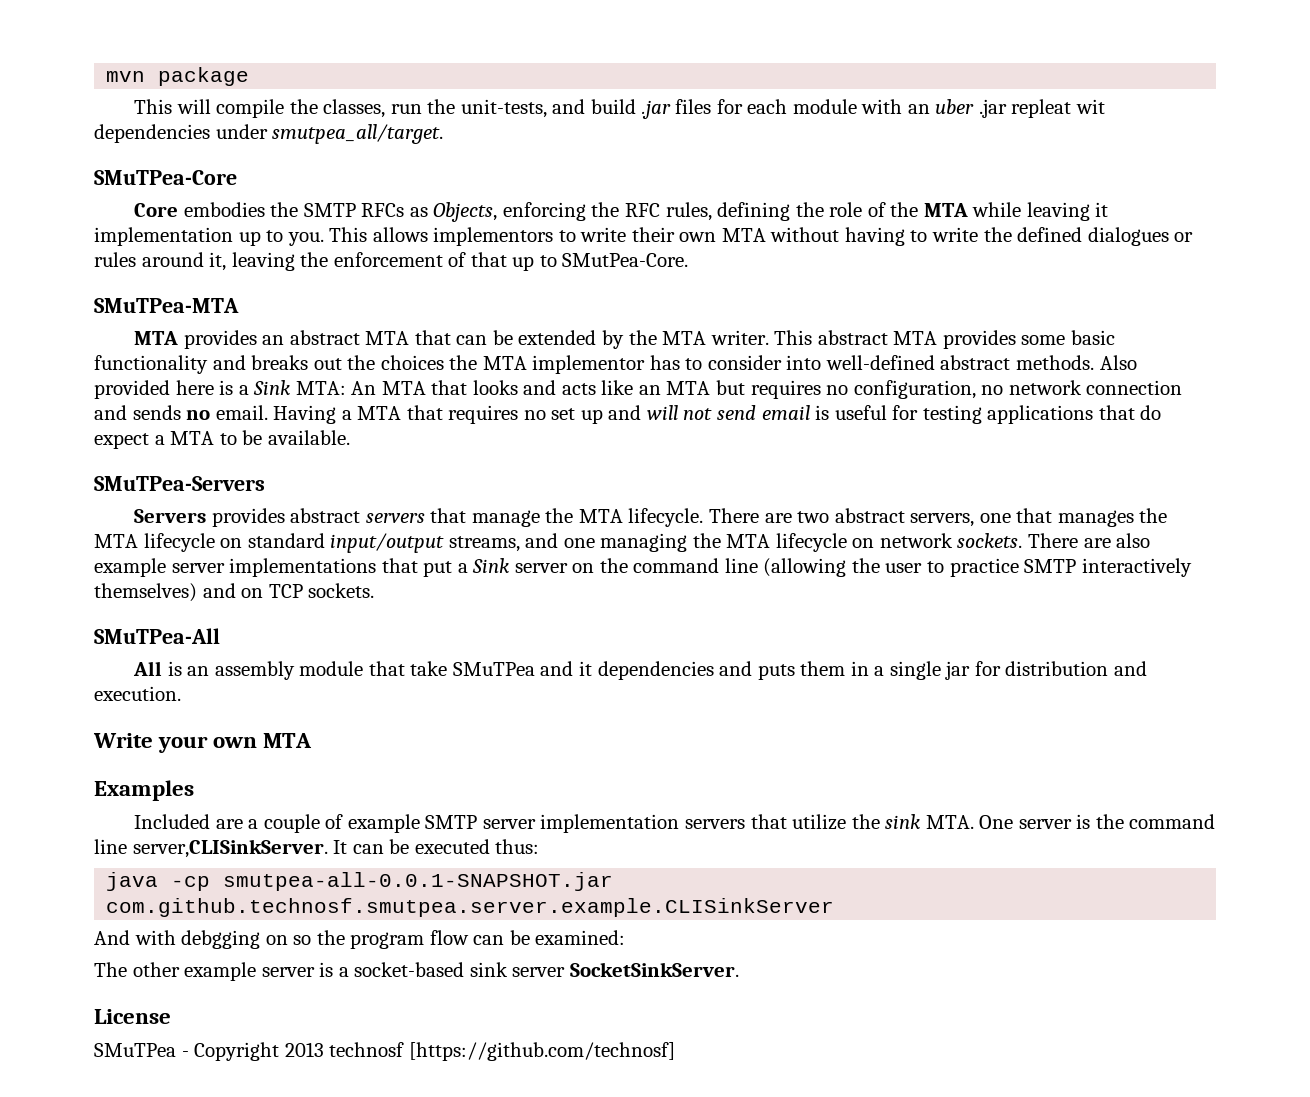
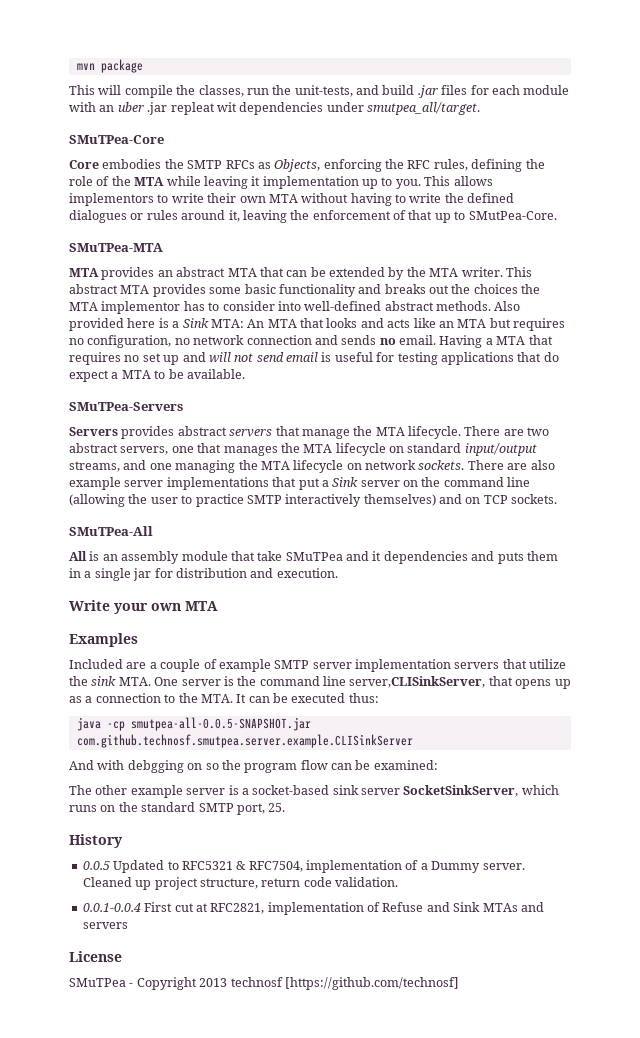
- Included are a couple of example SMTP server implementation servers that utilize the sink MTA. One server is the command line server,CLISinkServer. It can be executed thus:
+ Included are a couple of example SMTP server implementation servers that utilize the sink MTA. One server is the command line server,CLISinkServer, that opens up as a connection to the MTA. It can be executed thus:
- java -cp smutpea-all-0.0.1-SNAPSHOT.jar com.github.technosf.smutpea.server.example.CLISinkServer
+ java -cp smutpea-all-0.0.5-SNAPSHOT.jar com.github.technosf.smutpea.server.example.CLISinkServer
- The other example server is a socket-based sink server SocketSinkServer.
+ The other example server is a socket-based sink server SocketSinkServer, which runs on the standard SMTP port, 25.
+ History
+ 0.0.5 Updated to RFC5321 & RFC7504, implementation of a Dummy server. Cleaned up project structure, return code validation.
+ 0.0.1-0.0.4 First cut at RFC2821, implementation of Refuse and Sink MTAs and servers

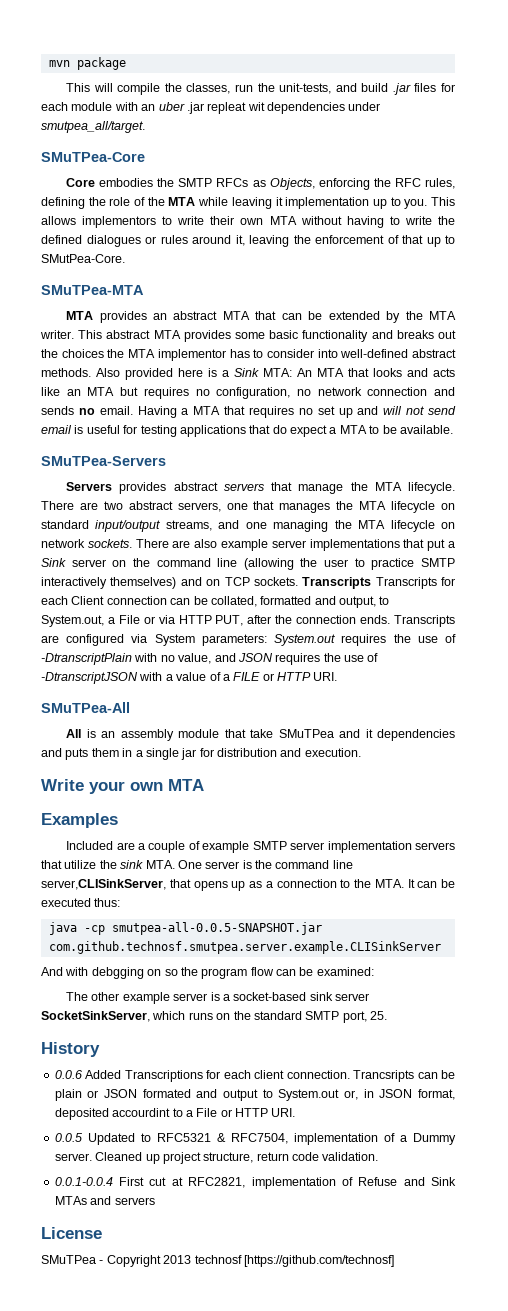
+ Transcripts Transcripts for each Client connection can be collated, formatted and output, to System.out, a File or via HTTP PUT, after the connection ends. Transcripts are configured via System parameters: System.out requires the use of -DtranscriptPlain with no value, and JSON requires the use of -DtranscriptJSON with a value of a FILE or HTTP URI.
+ 0.0.6 Added Transcriptions for each client connection. Trancsripts can be plain or JSON formated and output to System.out or, in JSON format, deposited accourdint to a File or HTTP URI.

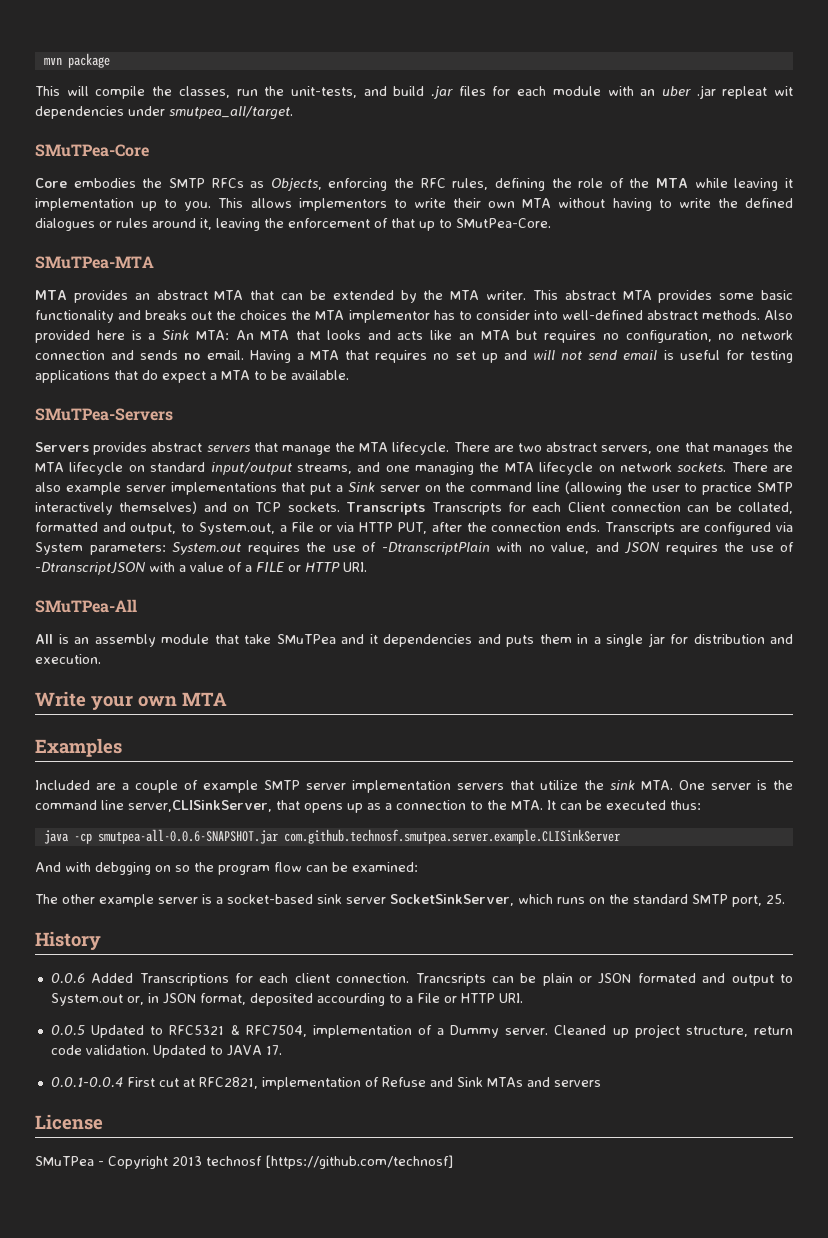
- java -cp smutpea-all-0.0.5-SNAPSHOT.jar com.github.technosf.smutpea.server.example.CLISinkServer
+ java -cp smutpea-all-0.0.6-SNAPSHOT.jar com.github.technosf.smutpea.server.example.CLISinkServer
- Trancsripts can be plain or JSON formated and output to System.out or, in JSON format, deposited accourdint to a File or HTTP URI.
+ Trancsripts can be plain or JSON formated and output to System.out or, in JSON format, deposited accourding to a File or HTTP URI.
+ Updated to JAVA 17.

